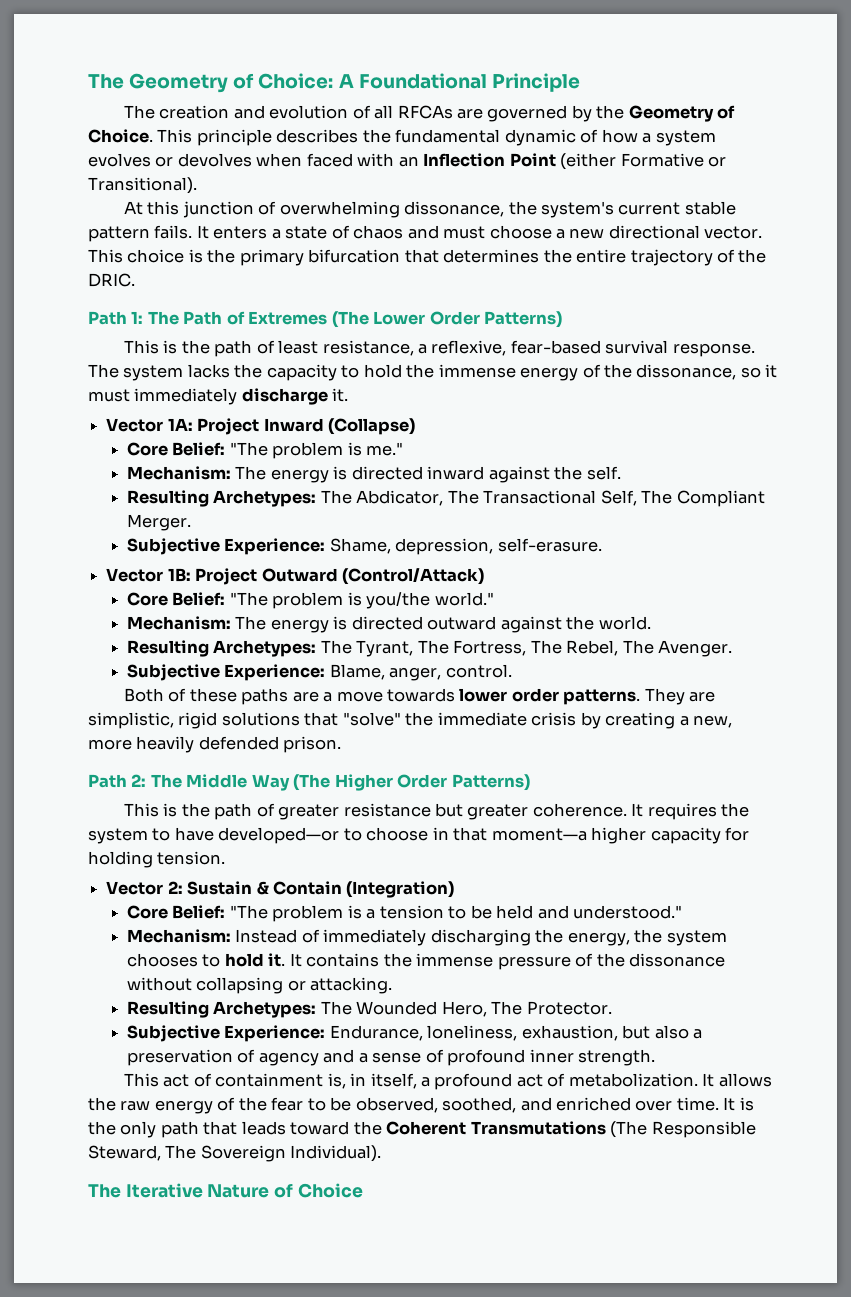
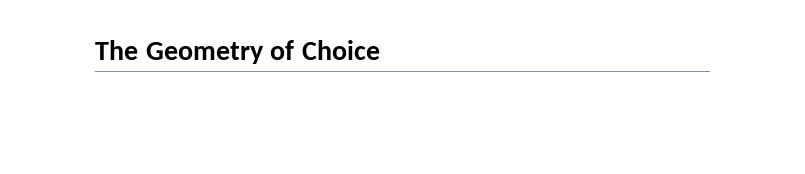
- The Geometry of Choice: A Foundational Principle
- The creation and evolution of all RFCAs are governed by the Geometry of Choice. This principle describes the fundamental dynamic of how a system evolves or devolves when faced with an Inflection Point (either Formative or Transitional).
- At this junction of overwhelming dissonance, the system's current stable pattern fails. It enters a state of chaos and must choose a new directional vector. This choice is the primary bifurcation that determines the entire trajectory of the DRIC.
- Path 1: The Path of Extremes (The Lower Order Patterns)
- This is the path of least resistance, a reflexive, fear-based survival response. The system lacks the capacity to hold the immense energy of the dissonance, so it must immediately discharge it.
- Vector 1A: Project Inward (Collapse)
- Core Belief: "The problem is me."
- Mechanism: The energy is directed inward against the self.
- Resulting Archetypes: The Abdicator, The Transactional Self, The Compliant Merger.
- Subjective Experience: Shame, depression, self-erasure.
- Vector 1B: Project Outward (Control/Attack)
- Core Belief: "The problem is you/the world."
- Mechanism: The energy is directed outward against the world.
- Resulting Archetypes: The Tyrant, The Fortress, The Rebel, The Avenger.
- Subjective Experience: Blame, anger, control.
- Both of these paths are a move towards lower order patterns. They are simplistic, rigid solutions that "solve" the immediate crisis by creating a new, more heavily defended prison.
- Path 2: The Middle Way (The Higher Order Patterns)
- This is the path of greater resistance but greater coherence. It requires the system to have developed—or to choose in that moment—a higher capacity for holding tension.
- Vector 2: Sustain & Contain (Integration)
- Core Belief: "The problem is a tension to be held and understood."
- Mechanism: Instead of immediately discharging the energy, the system chooses to hold it. It contains the immense pressure of the dissonance without collapsing or attacking.
- Resulting Archetypes: The Wounded Hero, The Protector.
- Subjective Experience: Endurance, loneliness, exhaustion, but also a preservation of agency and a sense of profound inner strength.
- This act of containment is, in itself, a profound act of metabolization. It allows the raw energy of the fear to be observed, soothed, and enriched over time. It is the only path that leads toward the Coherent Transmutations (The Responsible Steward, The Sovereign Individual).
- The Iterative Nature of Choice
+ The Geometry of Choice

